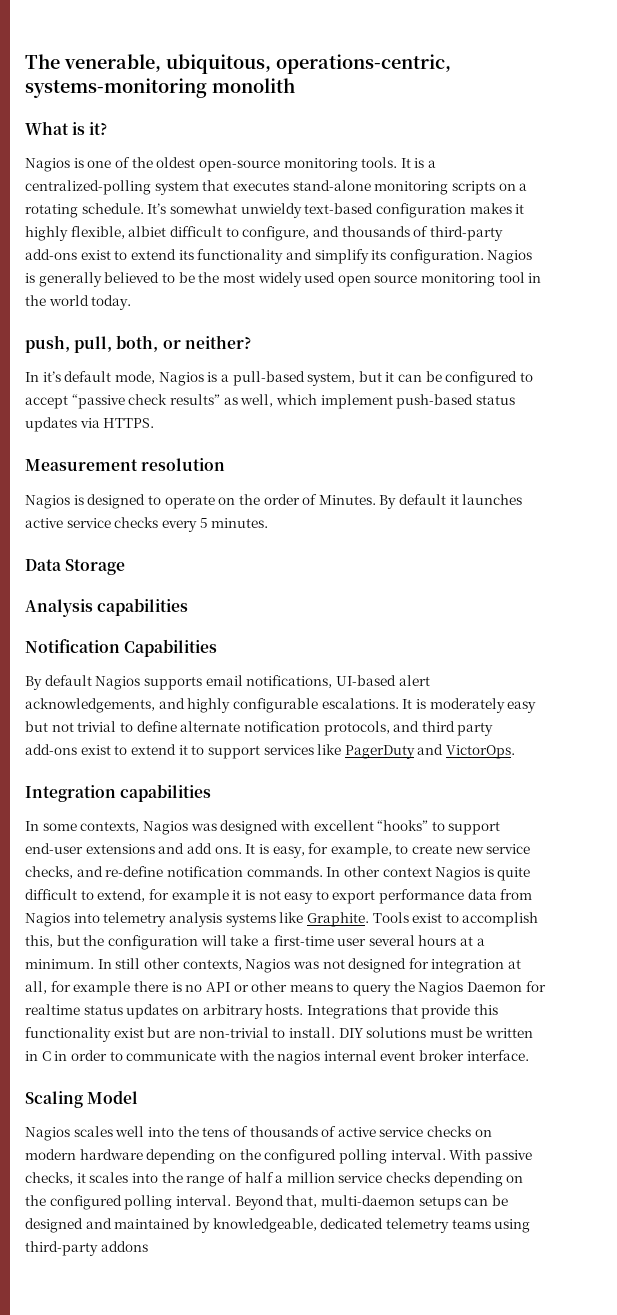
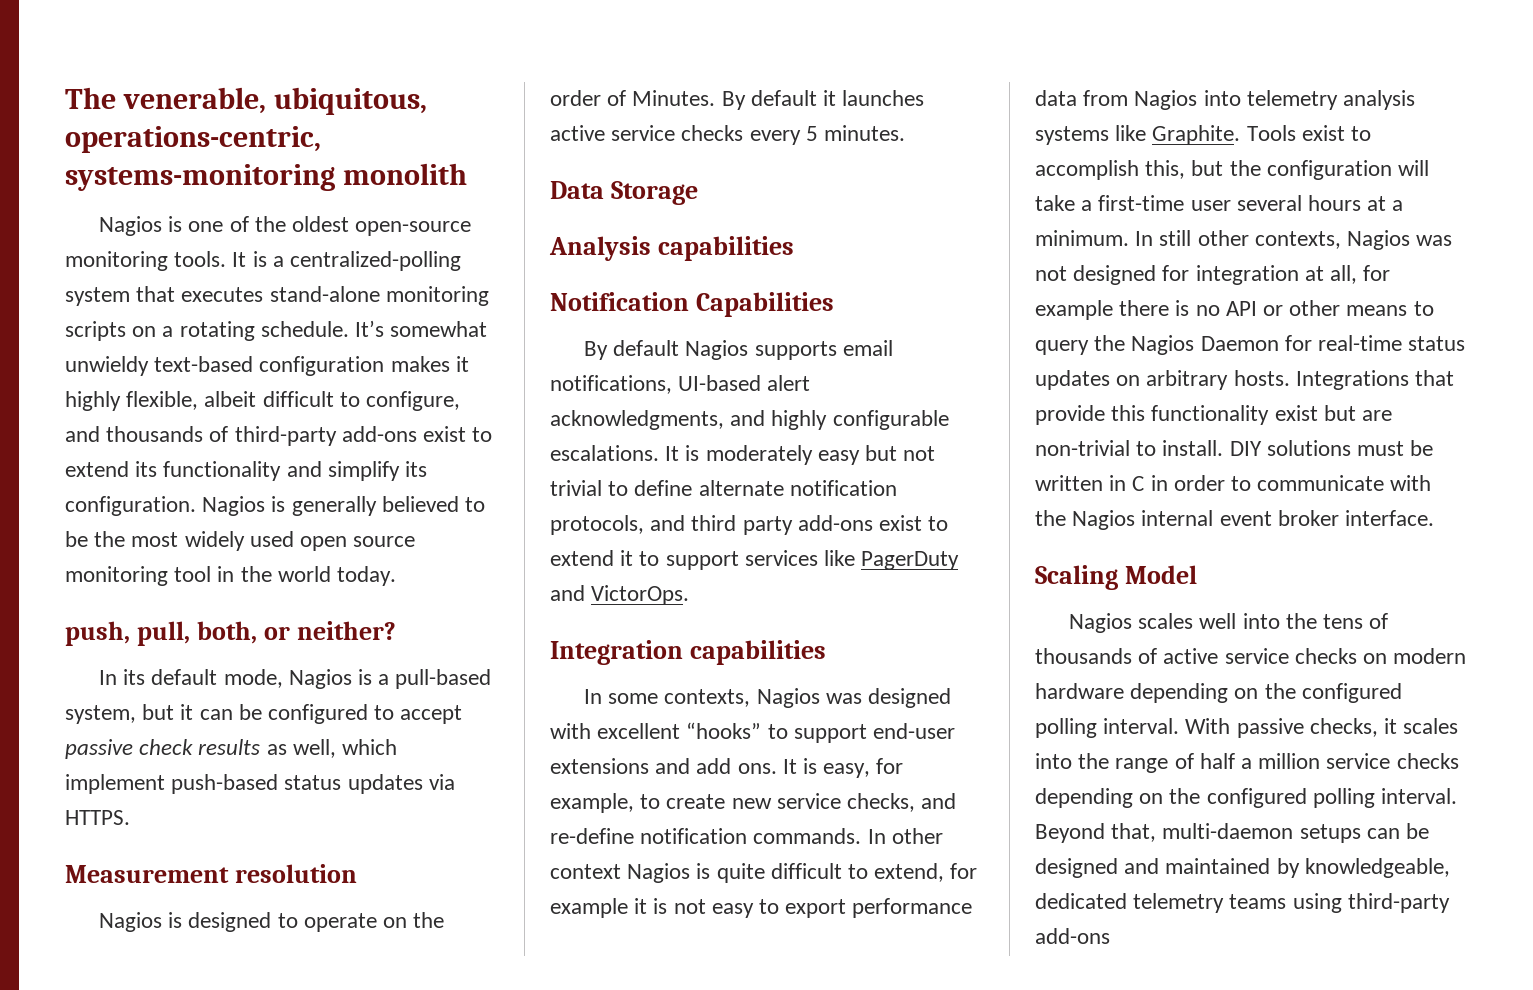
- What is it?
- It’s somewhat unwieldy text-based configuration makes it highly flexible, albiet difficult to configure, and thousands of third-party add-ons exist to extend its functionality and simplify its configuration.
+ It’s somewhat unwieldy text-based configuration makes it highly flexible, albeit difficult to configure, and thousands of third-party add-ons exist to extend its functionality and simplify its configuration.
- In it’s default mode, Nagios is a pull-based system, but it can be configured to accept “passive check results” as well, which implement push-based status updates via HTTPS.
+ In its default mode, Nagios is a pull-based system, but it can be configured to accept passive check results as well, which implement push-based status updates via HTTPS.
- By default Nagios supports email notifications, UI-based alert acknowledgements, and highly configurable escalations.
+ By default Nagios supports email notifications, UI-based alert acknowledgments, and highly configurable escalations.
- In still other contexts, Nagios was not designed for integration at all, for example there is no API or other means to query the Nagios Daemon for realtime status updates on arbitrary hosts.
+ In still other contexts, Nagios was not designed for integration at all, for example there is no API or other means to query the Nagios Daemon for real-time status updates on arbitrary hosts.
- DIY solutions must be written in C in order to communicate with the nagios internal event broker interface.
+ DIY solutions must be written in C in order to communicate with the Nagios internal event broker interface.
- Beyond that, multi-daemon setups can be designed and maintained by knowledgeable, dedicated telemetry teams using third-party addons
+ Beyond that, multi-daemon setups can be designed and maintained by knowledgeable, dedicated telemetry teams using third-party add-ons

